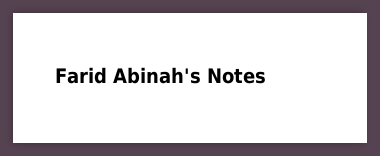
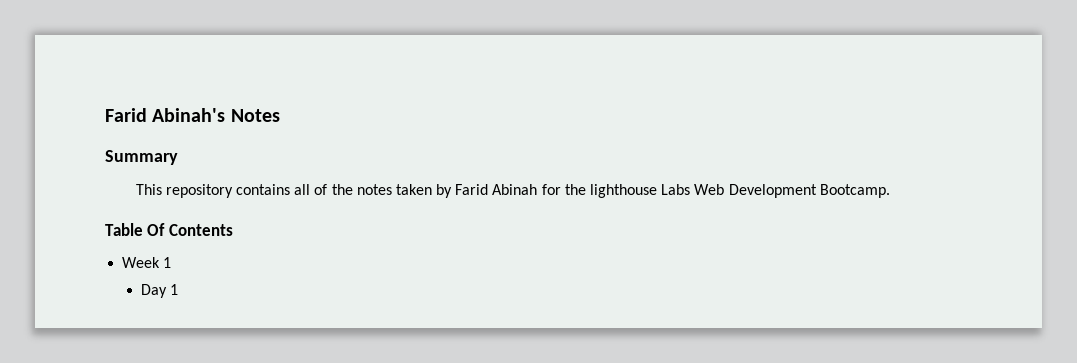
+ Summary
+ This repository contains all of the notes taken by Farid Abinah for the lighthouse Labs Web Development Bootcamp.
+ Table Of Contents
+ Week 1
+ Day 1

